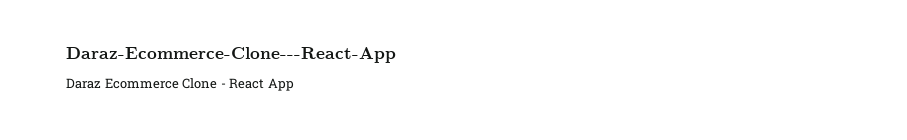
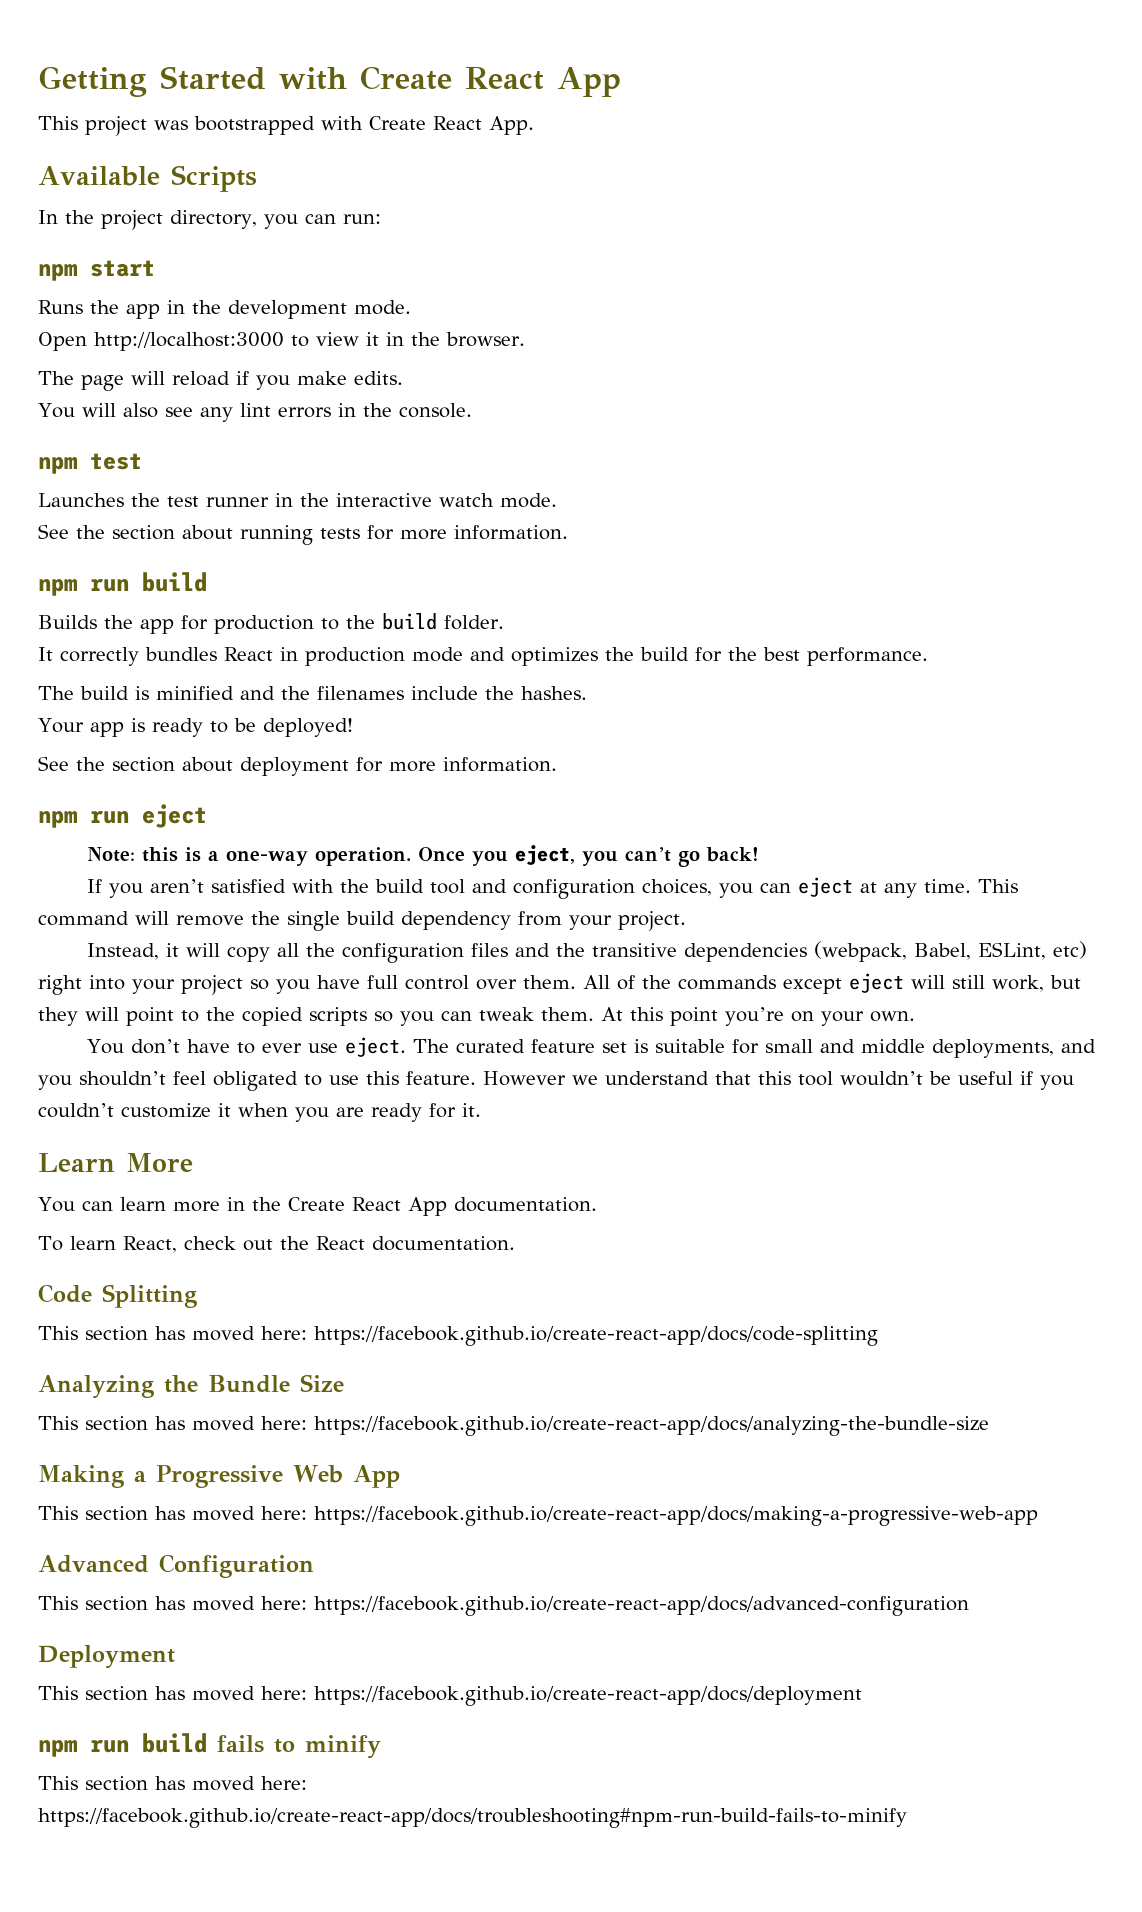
- Daraz-Ecommerce-Clone---React-App
- Daraz Ecommerce Clone - React App
+ Getting Started with Create React App
+ This project was bootstrapped with Create React App.
+ Available Scripts
+ In the project directory, you can run:
+ npm start
+ Runs the app in the development mode.
+ Open http://localhost:3000 to view it in the browser.
+ The page will reload if you make edits.
+ You will also see any lint errors in the console.
+ npm test
+ Launches the test runner in the interactive watch mode.
+ See the section about running tests for more information.
+ npm run build
+ Builds the app for production to the build folder.
+ It correctly bundles React in production mode and optimizes the build for the best performance.
+ The build is minified and the filenames include the hashes.
+ Your app is ready to be deployed!
+ See the section about deployment for more information.
+ npm run eject
+ Note: this is a one-way operation. Once you eject, you can’t go back!
+ If you aren’t satisfied with the build tool and configuration choices, you can eject at any time. This command will remove the single build dependency from your project.
+ Instead, it will copy all the configuration files and the transitive dependencies (webpack, Babel, ESLint, etc) right into your project so you have full control over them. All of the commands except eject will still work, but they will point to the copied scripts so you can tweak them. At this point you’re on your own.
+ You don’t have to ever use eject. The curated feature set is suitable for small and middle deployments, and you shouldn’t feel obligated to use this feature. However we understand that this tool wouldn’t be useful if you couldn’t customize it when you are ready for it.
+ Learn More
+ You can learn more in the Create React App documentation.
+ To learn React, check out the React documentation.
+ Code Splitting
+ This section has moved here: https://facebook.github.io/create-react-app/docs/code-splitting
+ Analyzing the Bundle Size
+ This section has moved here: https://facebook.github.io/create-react-app/docs/analyzing-the-bundle-size
+ Making a Progressive Web App
+ This section has moved here: https://facebook.github.io/create-react-app/docs/making-a-progressive-web-app
+ Advanced Configuration
+ This section has moved here: https://facebook.github.io/create-react-app/docs/advanced-configuration
+ Deployment
+ This section has moved here: https://facebook.github.io/create-react-app/docs/deployment
+ npm run build fails to minify
+ This section has moved here: https://facebook.github.io/create-react-app/docs/troubleshooting#npm-run-build-fails-to-minify

